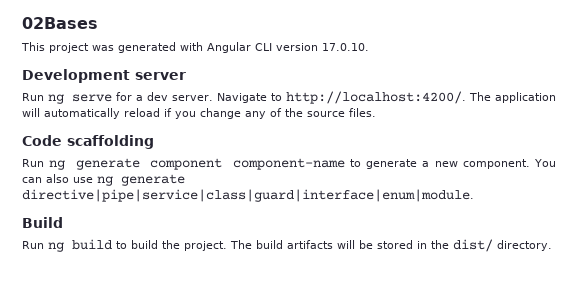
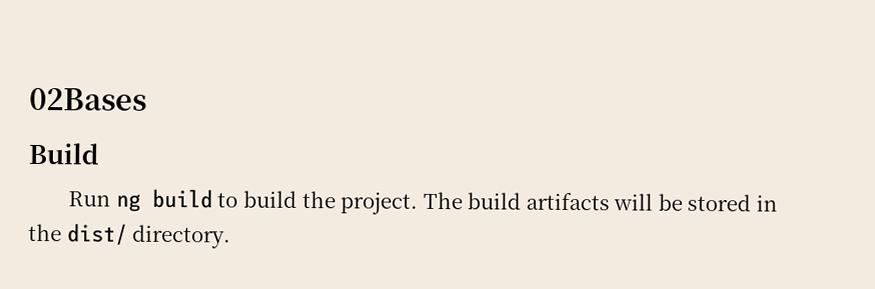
- This project was generated with Angular CLI version 17.0.10.
- Development server
- Run ng serve for a dev server. Navigate to http://localhost:4200/. The application will automatically reload if you change any of the source files.
- Code scaffolding
- Run ng generate component component-name to generate a new component. You can also use ng generate directive|pipe|service|class|guard|interface|enum|module.

